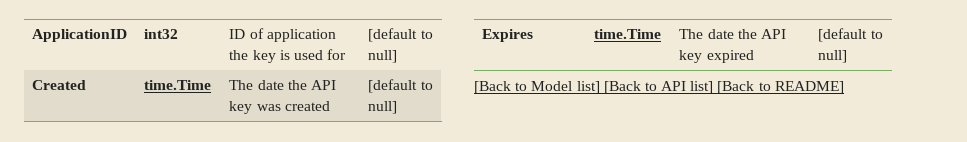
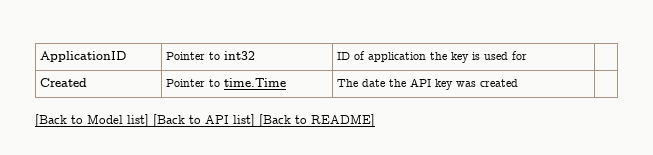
- ApplicationID | int32 | ID of application the key is used for | [default to null]
+ ApplicationID | Pointer to int32 | ID of application the key is used for |
- Created | time.Time | The date the API key was created | [default to null]
- Expires | time.Time | The date the API key expired | [default to null]
+ Created | Pointer to time.Time | The date the API key was created |

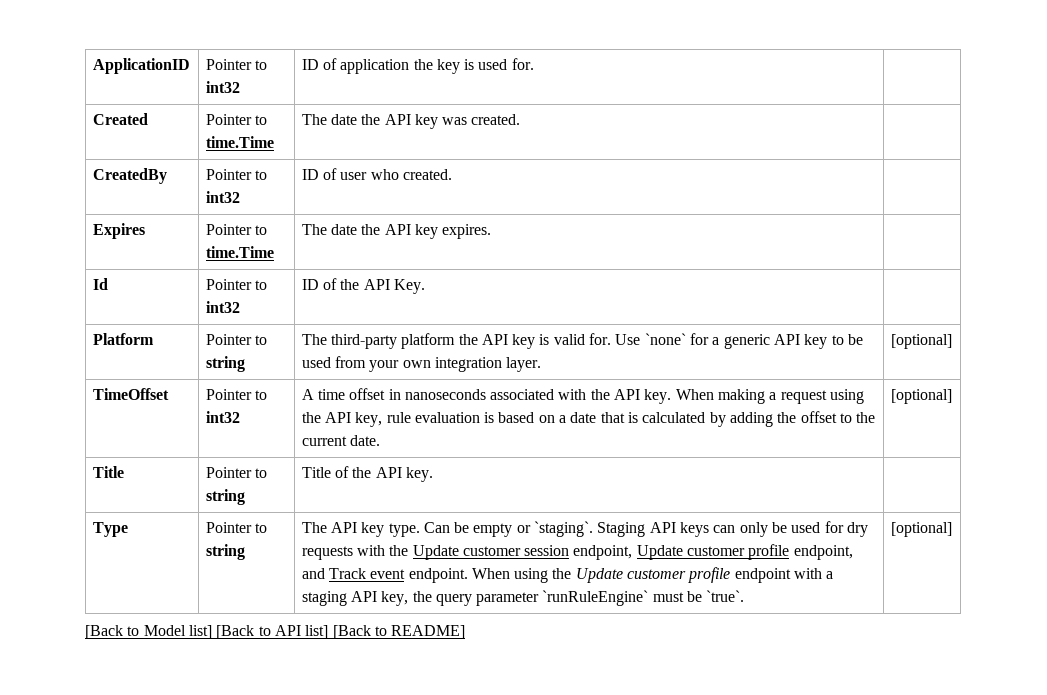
- ApplicationID | Pointer to int32 | ID of application the key is used for |
+ ApplicationID | Pointer to int32 | ID of application the key is used for. |
- Created | Pointer to time.Time | The date the API key was created |
+ Created | Pointer to time.Time | The date the API key was created. |
+ CreatedBy | Pointer to int32 | ID of user who created. |
+ Expires | Pointer to time.Time | The date the API key expires. |
+ Id | Pointer to int32 | ID of the API Key. |
+ Platform | Pointer to string | The third-party platform the API key is valid for. Use `none` for a generic API key to be used from your own integration layer. | [optional]
+ TimeOffset | Pointer to int32 | A time offset in nanoseconds associated with the API key. When making a request using the API key, rule evaluation is based on a date that is calculated by adding the offset to the current date. | [optional]
+ Title | Pointer to string | Title of the API key. |
+ Type | Pointer to string | The API key type. Can be empty or `staging`. Staging API keys can only be used for dry requests with the Update customer session endpoint, Update customer profile endpoint, and Track event endpoint. When using the Update customer profile endpoint with a staging API key, the query parameter `runRuleEngine` must be `true`. | [optional]

